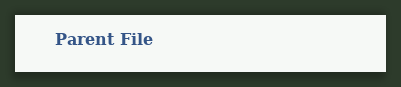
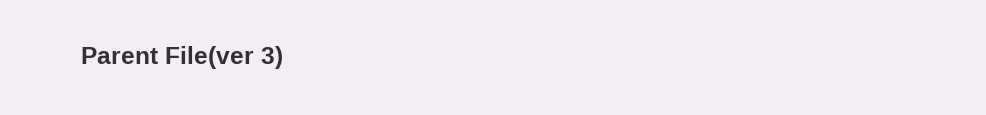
- Parent File
+ Parent File(ver 3)

